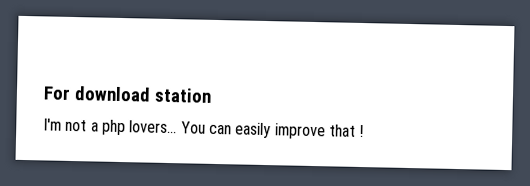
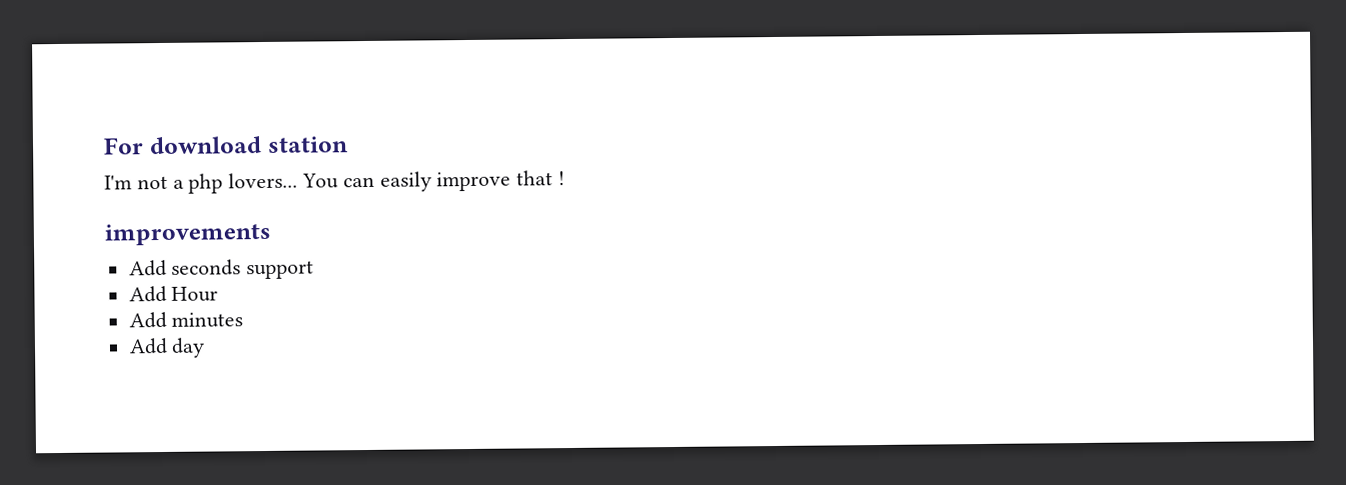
+ improvements
+ Add seconds support
+ Add Hour
+ Add minutes
+ Add day

